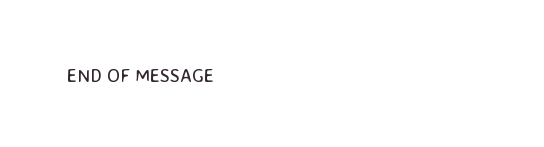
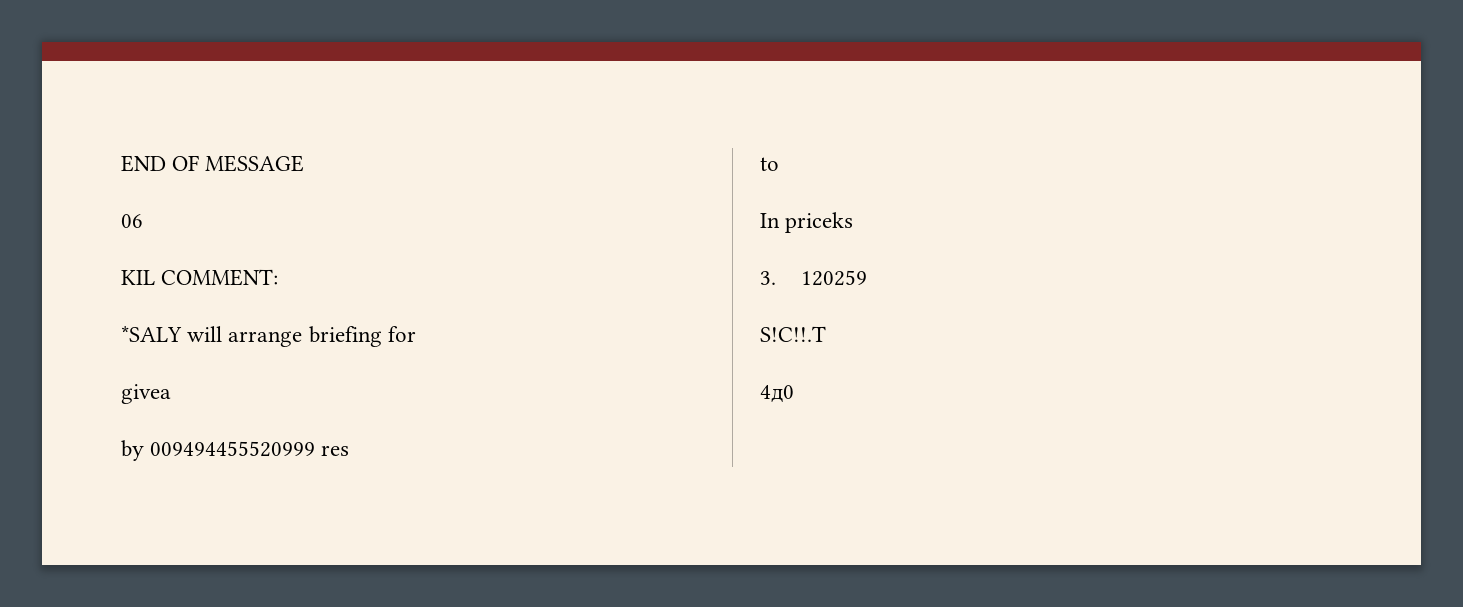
+ 06
+ KIL COMMENT:
+ *SALY will arrange briefing for
+ givea
+ by 009494455520999 res
+ to
+ In priceks
+ 3. 120259
+ S!C!!.T
+ 4д0

